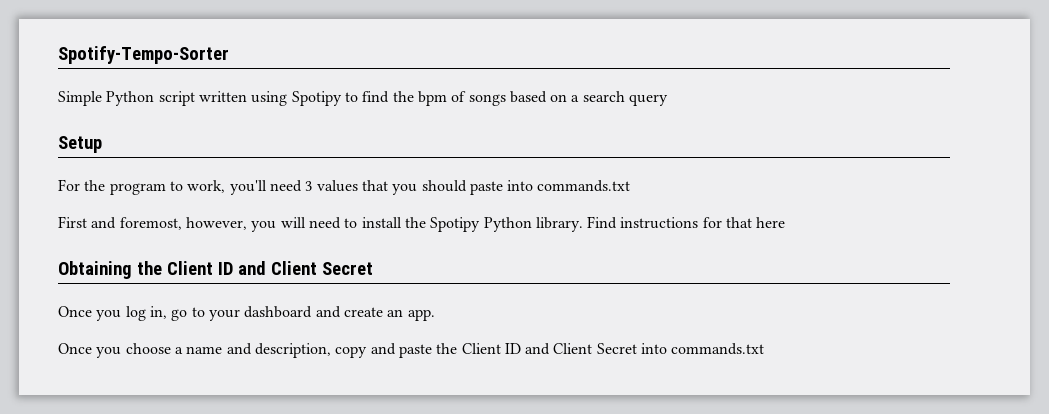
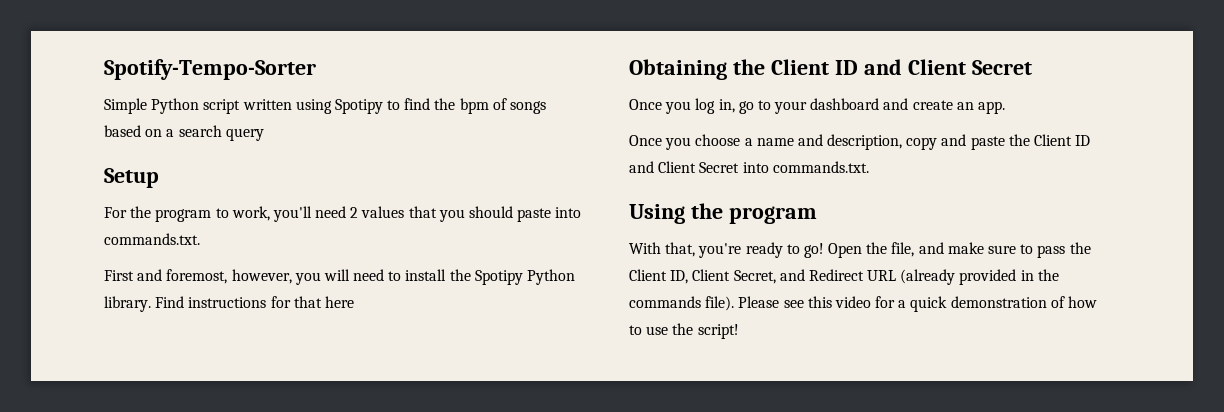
- For the program to work, you'll need 3 values that you should paste into commands.txt
+ For the program to work, you'll need 2 values that you should paste into commands.txt.
- Once you choose a name and description, copy and paste the Client ID and Client Secret into commands.txt
+ Once you choose a name and description, copy and paste the Client ID and Client Secret into commands.txt.
+ Using the program
+ With that, you're ready to go! Open the file, and make sure to pass the Client ID, Client Secret, and Redirect URL (already provided in the commands file). Please see this video for a quick demonstration of how to use the script!

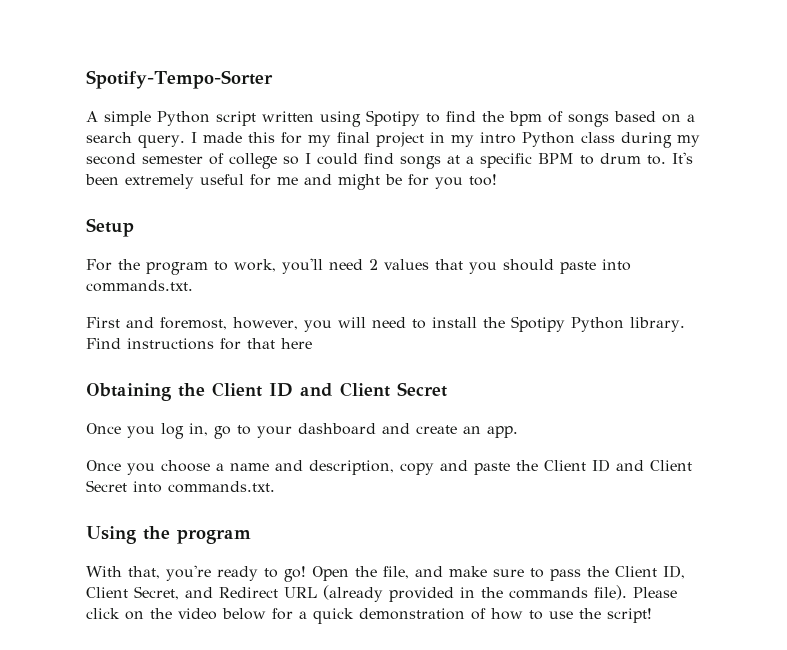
- Simple Python script written using Spotipy to find the bpm of songs based on a search query
+ A simple Python script written using Spotipy to find the bpm of songs based on a search query. I made this for my final project in my intro Python class during my second semester of college so I could find songs at a specific BPM to drum to. It's been extremely useful for me and might be for you too!
- Please see this video for a quick demonstration of how to use the script!
+ Please click on the video below for a quick demonstration of how to use the script!

